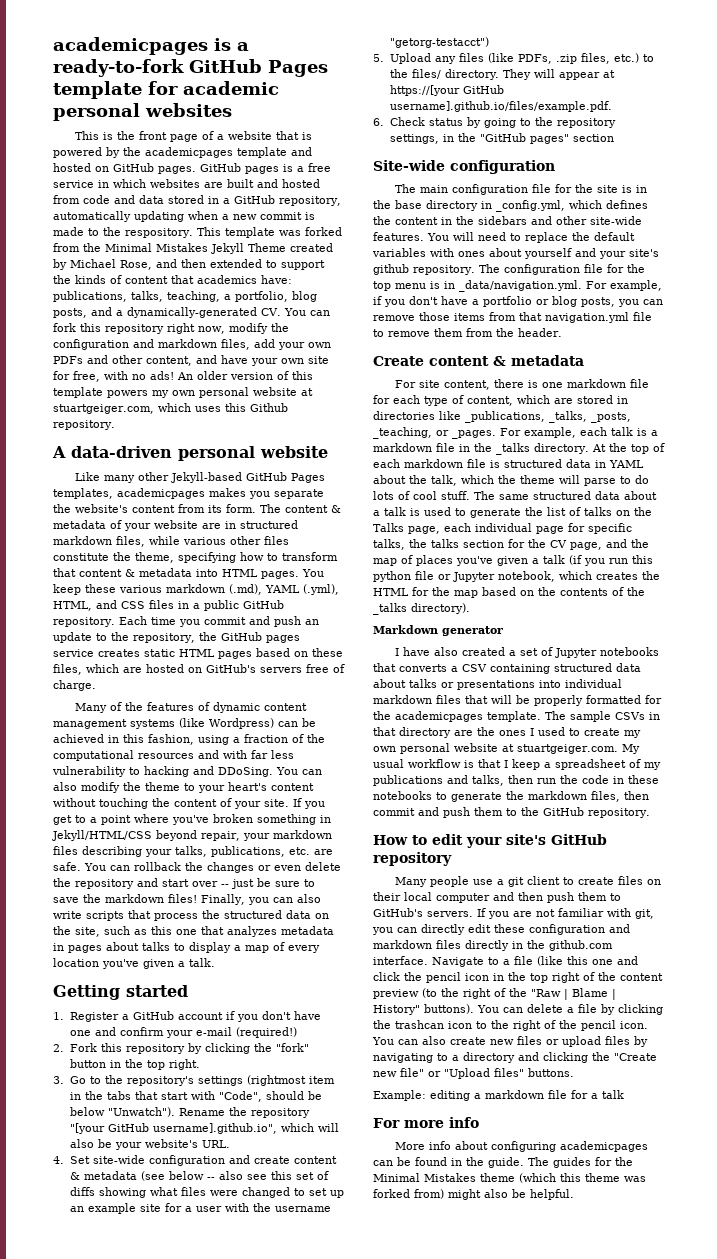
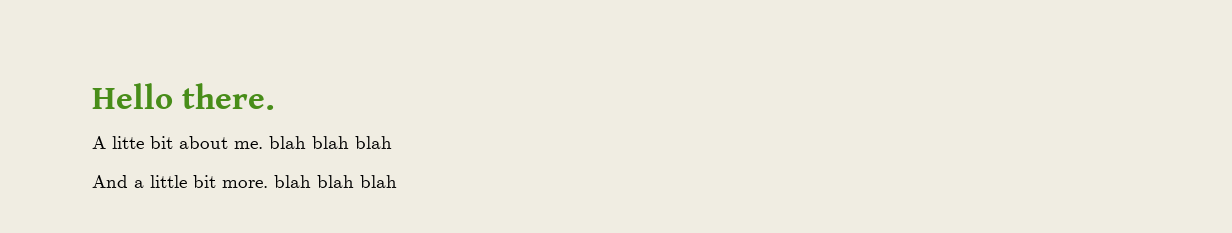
- academicpages is a ready-to-fork GitHub Pages template for academic personal websites
- This is the front page of a website that is powered by the academicpages template and hosted on GitHub pages. GitHub pages is a free service in which websites are built and hosted from code and data stored in a GitHub repository, automatically updating when a new commit is made to the respository. This template was forked from the Minimal Mistakes Jekyll Theme created by Michael Rose, and then extended to support the kinds of content that academics have: publications, talks, teaching, a portfolio, blog posts, and a dynamically-generated CV. You can fork this repository right now, modify the configuration and markdown files, add your own PDFs and other content, and have your own site for free, with no ads! An older version of this template powers my own personal website at stuartgeiger.com, which uses this Github repository.
- A data-driven personal website
- Like many other Jekyll-based GitHub Pages templates, academicpages makes you separate the website's content from its form. The content & metadata of your website are in structured markdown files, while various other files constitute the theme, specifying how to transform that content & metadata into HTML pages. You keep these various markdown (.md), YAML (.yml), HTML, and CSS files in a public GitHub repository. Each time you commit and push an update to the repository, the GitHub pages service creates static HTML pages based on these files, which are hosted on GitHub's servers free of charge.
- Many of the features of dynamic content management systems (like Wordpress) can be achieved in this fashion, using a fraction of the computational resources and with far less vulnerability to hacking and DDoSing. You can also modify the theme to your heart's content without touching the content of your site. If you get to a point where you've broken something in Jekyll/HTML/CSS beyond repair, your markdown files describing your talks, publications, etc. are safe. You can rollback the changes or even delete the repository and start over -- just be sure to save the markdown files! Finally, you can also write scripts that process the structured data on the site, such as this one that analyzes metadata in pages about talks to display a map of every location you've given a talk.
- Getting started
- 1. Register a GitHub account if you don't have one and confirm your e-mail (required!)
- 2. Fork this repository by clicking the "fork" button in the top right.
- 3. Go to the repository's settings (rightmost item in the tabs that start with "Code", should be below "Unwatch"). Rename the repository "[your GitHub username].github.io", which will also be your website's URL.
- 4. Set site-wide configuration and create content & metadata (see below -- also see this set of diffs showing what files were changed to set up an example site for a user with the username "getorg-testacct")
- 5. Upload any files (like PDFs, .zip files, etc.) to the files/ directory. They will appear at https://[your GitHub username].github.io/files/example.pdf.
- 6. Check status by going to the repository settings, in the "GitHub pages" section
- Site-wide configuration
- The main configuration file for the site is in the base directory in _config.yml, which defines the content in the sidebars and other site-wide features. You will need to replace the default variables with ones about yourself and your site's github repository. The configuration file for the top menu is in _data/navigation.yml. For example, if you don't have a portfolio or blog posts, you can remove those items from that navigation.yml file to remove them from the header.
- Create content & metadata
- For site content, there is one markdown file for each type of content, which are stored in directories like _publications, _talks, _posts, _teaching, or _pages. For example, each talk is a markdown file in the _talks directory. At the top of each markdown file is structured data in YAML about the talk, which the theme will parse to do lots of cool stuff. The same structured data about a talk is used to generate the list of talks on the Talks page, each individual page for specific talks, the talks section for the CV page, and the map of places you've given a talk (if you run this python file or Jupyter notebook, which creates the HTML for the map based on the contents of the _talks directory).
- Markdown generator
- I have also created a set of Jupyter notebooks that converts a CSV containing structured data about talks or presentations into individual markdown files that will be properly formatted for the academicpages template. The sample CSVs in that directory are the ones I used to create my own personal website at stuartgeiger.com. My usual workflow is that I keep a spreadsheet of my publications and talks, then run the code in these notebooks to generate the markdown files, then commit and push them to the GitHub repository.
- How to edit your site's GitHub repository
- Many people use a git client to create files on their local computer and then push them to GitHub's servers. If you are not familiar with git, you can directly edit these configuration and markdown files directly in the github.com interface. Navigate to a file (like this one and click the pencil icon in the top right of the content preview (to the right of the "Raw | Blame | History" buttons). You can delete a file by clicking the trashcan icon to the right of the pencil icon. You can also create new files or upload files by navigating to a directory and clicking the "Create new file" or "Upload files" buttons.
- Example: editing a markdown file for a talk
- For more info
- More info about configuring academicpages can be found in the guide. The guides for the Minimal Mistakes theme (which this theme was forked from) might also be helpful.
+ Hello there.
+ A litte bit about me. blah blah blah
+ And a little bit more. blah blah blah

